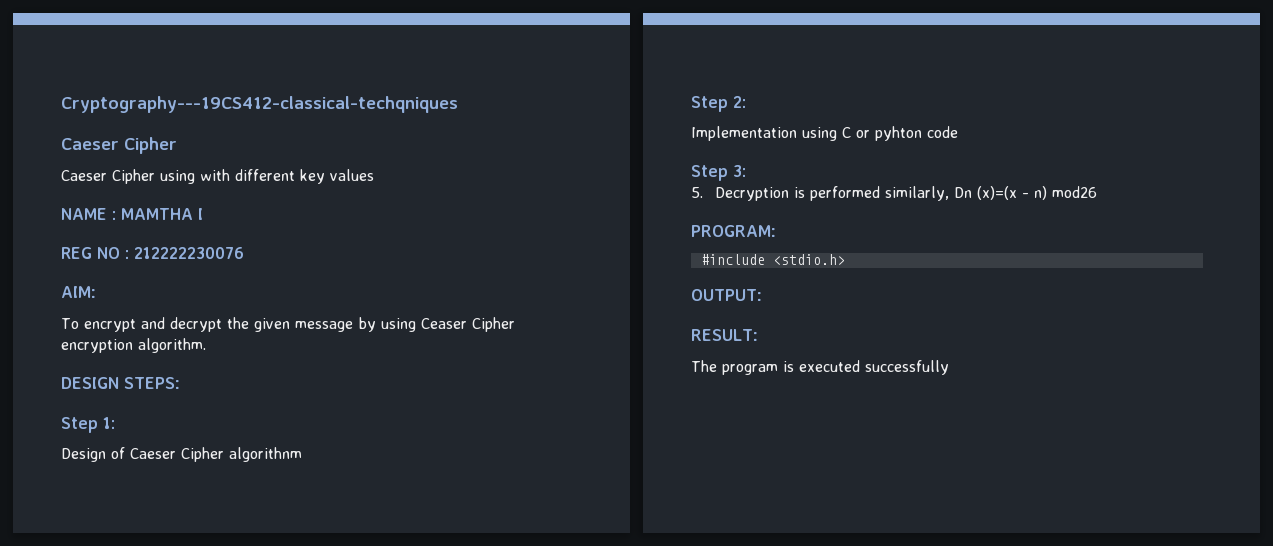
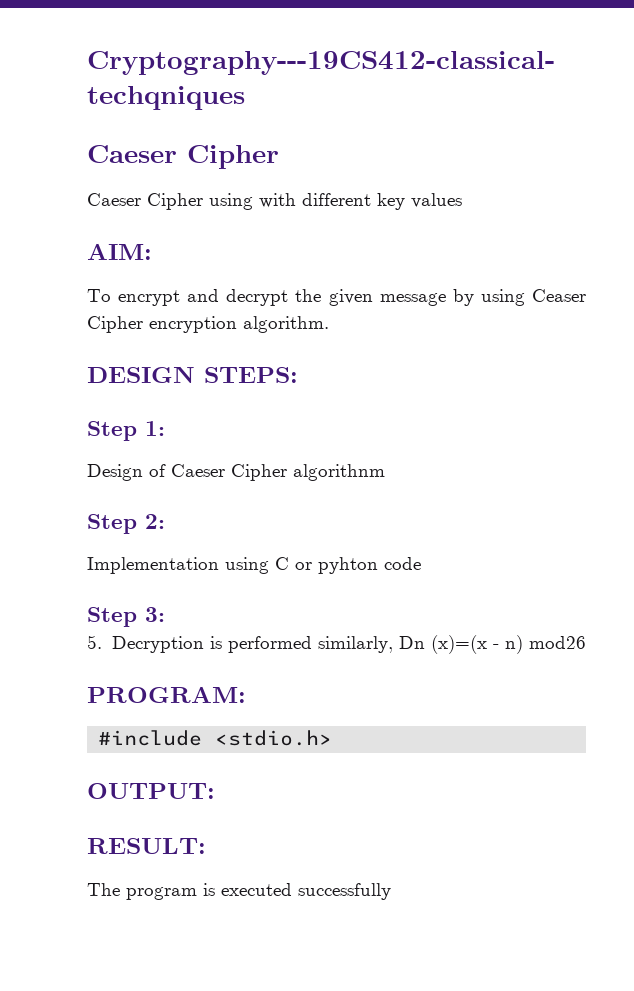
- NAME : MAMTHA I
- REG NO : 212222230076

